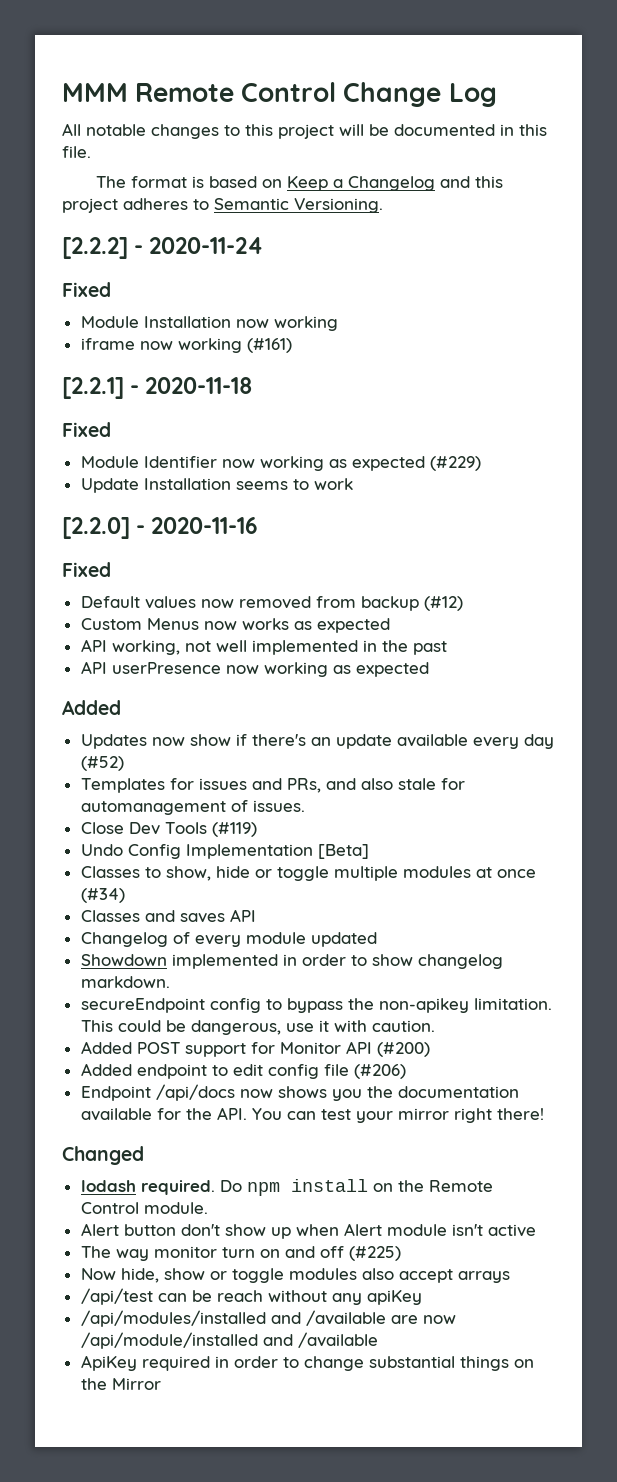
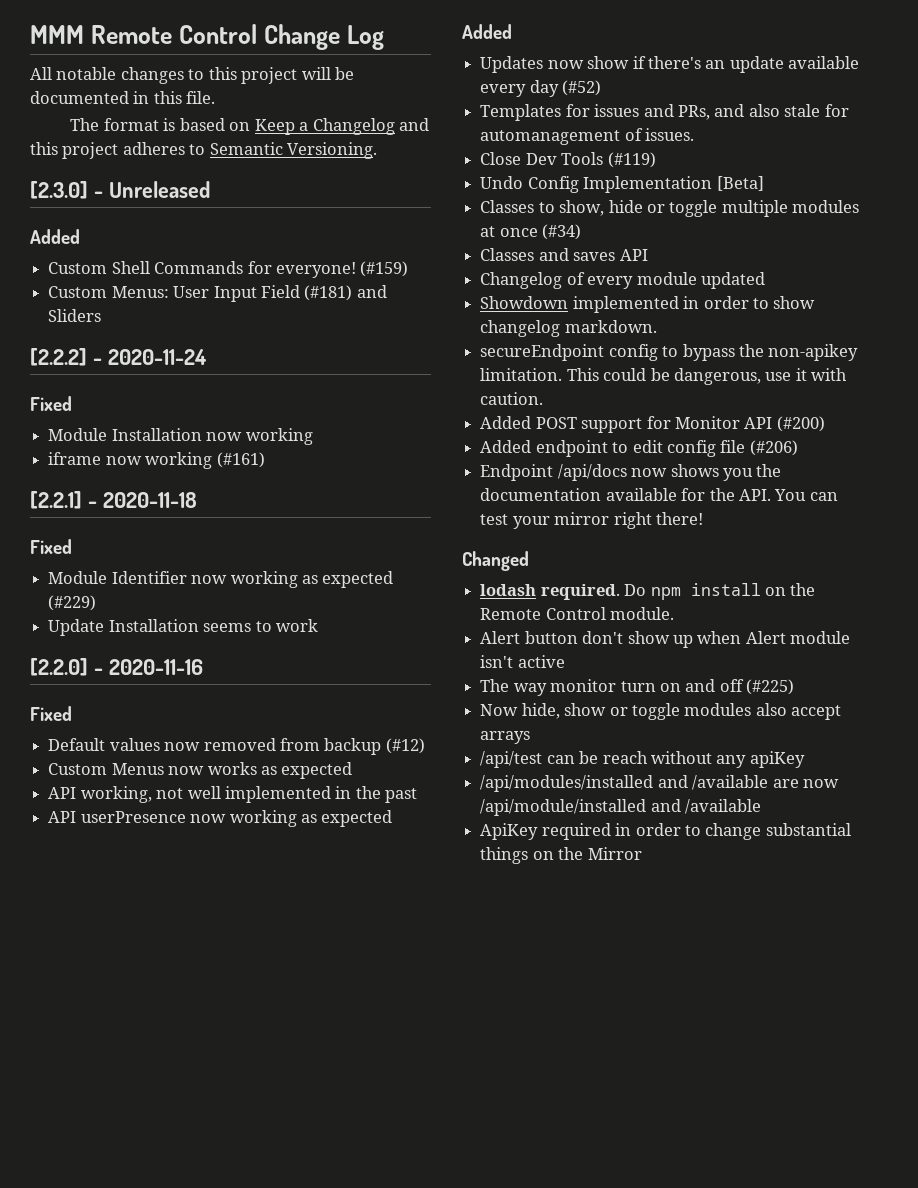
+ [2.3.0] - Unreleased
+ Added
+ Custom Shell Commands for everyone! (#159)
+ Custom Menus: User Input Field (#181) and Sliders

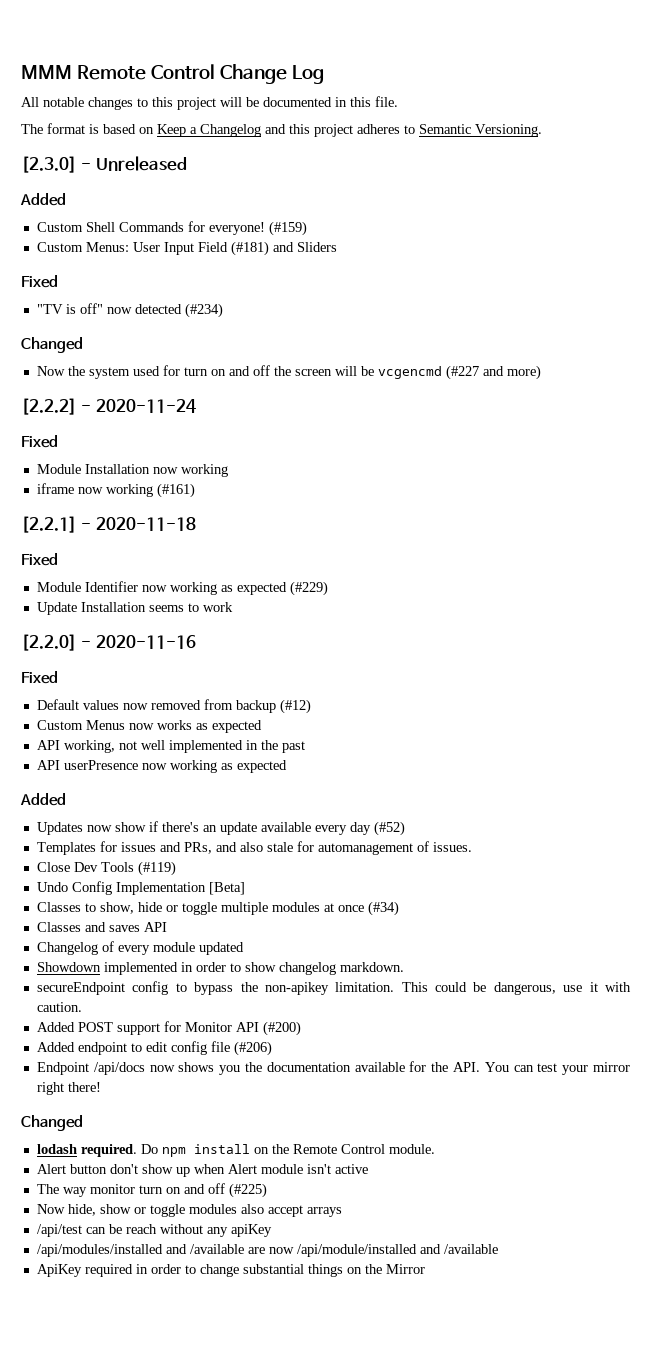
  Custom Menus: User Input Field (#181) and Sliders
+ Fixed
+ "TV is off" now detected (#234)
+ Changed
+ Now the system used for turn on and off the screen will be vcgencmd (#227 and more)

